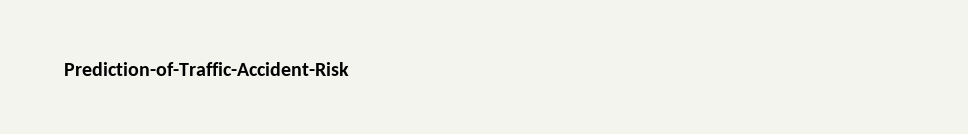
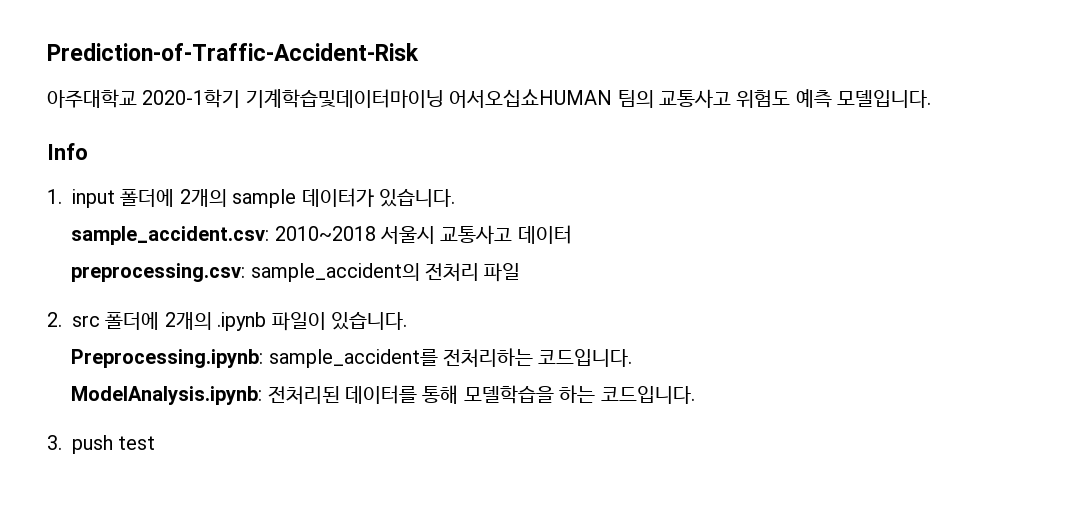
+ 아주대학교 2020-1학기 기계학습및데이터마이닝 어서오십쇼HUMAN 팀의 교통사고 위험도 예측 모델입니다.
+ Info
+ 1. input 폴더에 2개의 sample 데이터가 있습니다.
+ sample_accident.csv: 2010~2018 서울시 교통사고 데이터
+ preprocessing.csv: sample_accident의 전처리 파일
+ 2. src 폴더에 2개의 .ipynb 파일이 있습니다.
+ Preprocessing.ipynb: sample_accident를 전처리하는 코드입니다.
+ ModelAnalysis.ipynb: 전처리된 데이터를 통해 모델학습을 하는 코드입니다.
+ 3. push test

